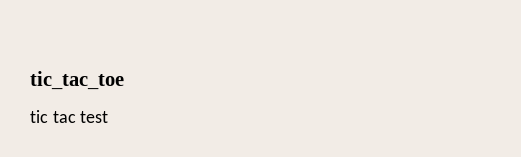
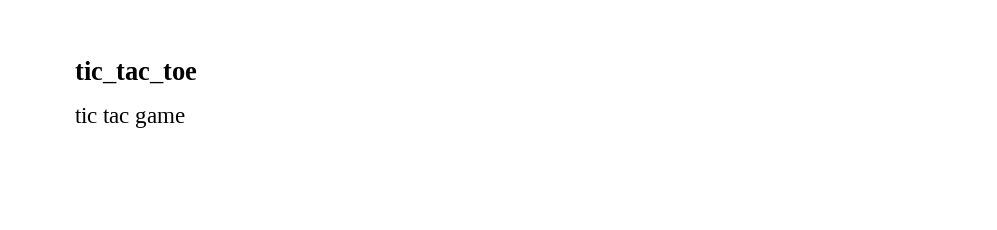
- tic tac test
+ tic tac game

